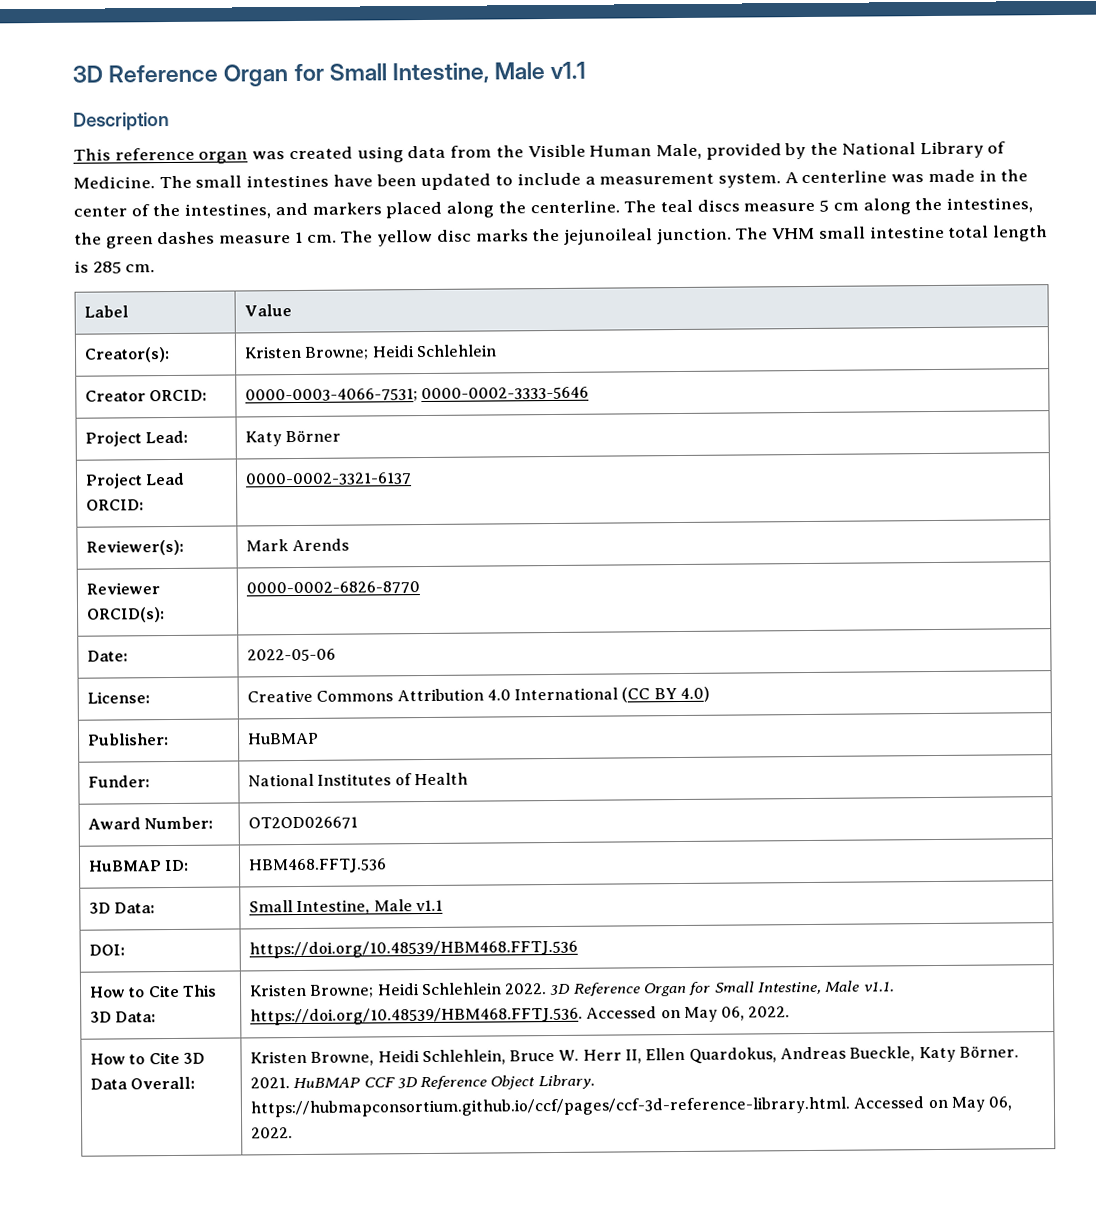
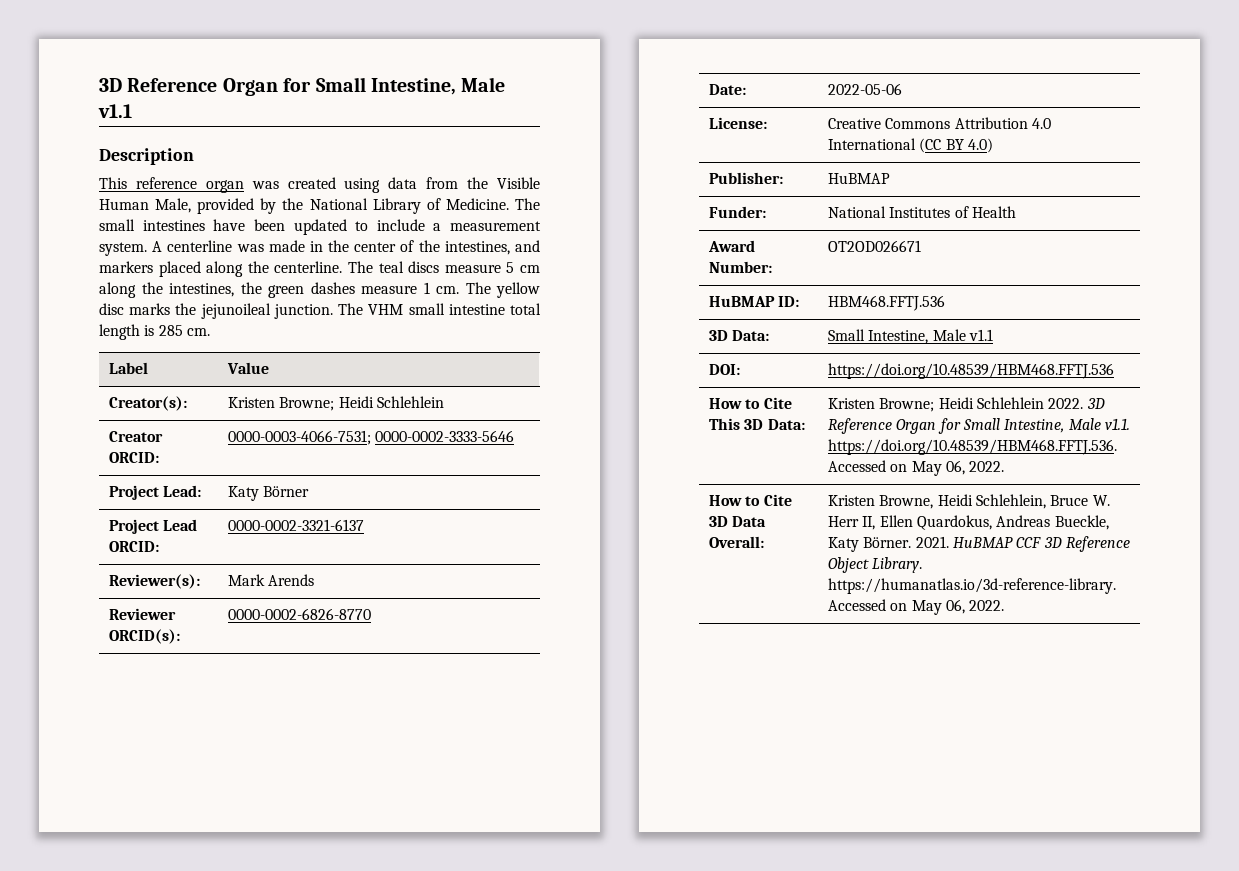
- How to Cite 3D Data Overall: | Kristen Browne, Heidi Schlehlein, Bruce W. Herr II, Ellen Quardokus, Andreas Bueckle, Katy Börner. 2021. HuBMAP CCF 3D Reference Object Library. https://hubmapconsortium.github.io/ccf/pages/ccf-3d-reference-library.html. Accessed on May 06, 2022.
+ How to Cite 3D Data Overall: | Kristen Browne, Heidi Schlehlein, Bruce W. Herr II, Ellen Quardokus, Andreas Bueckle, Katy Börner. 2021. HuBMAP CCF 3D Reference Object Library. https://humanatlas.io/3d-reference-library. Accessed on May 06, 2022.

